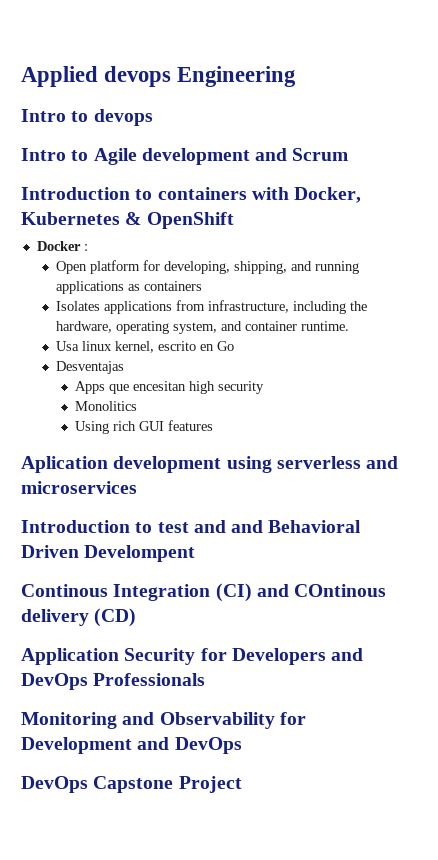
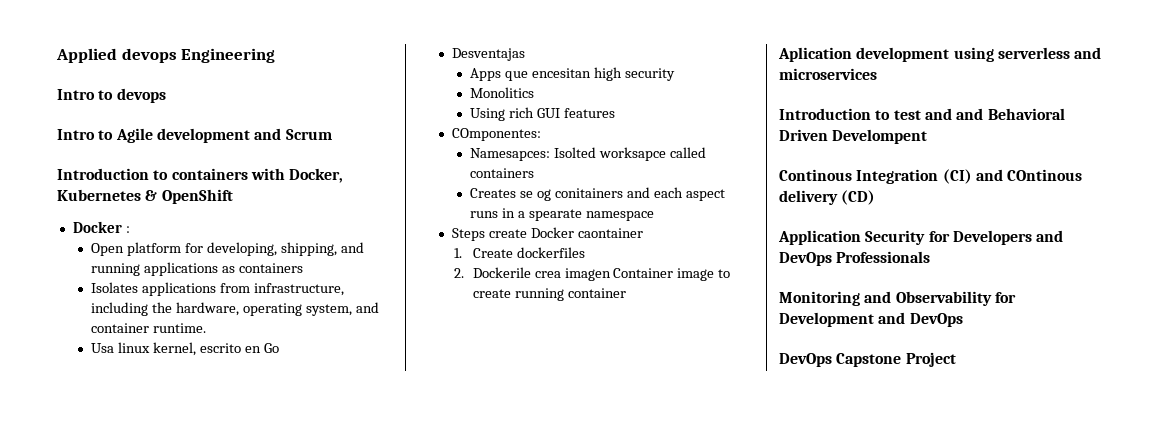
+ COmponentes:
+ Namesapces: Isolted worksapce called containers
+ Creates se og conitainers and each aspect runs in a spearate namespace
+ Steps create Docker caontainer
+ 1. Create dockerfiles
+ 2. Dockerile crea imagen Container image to create running container

